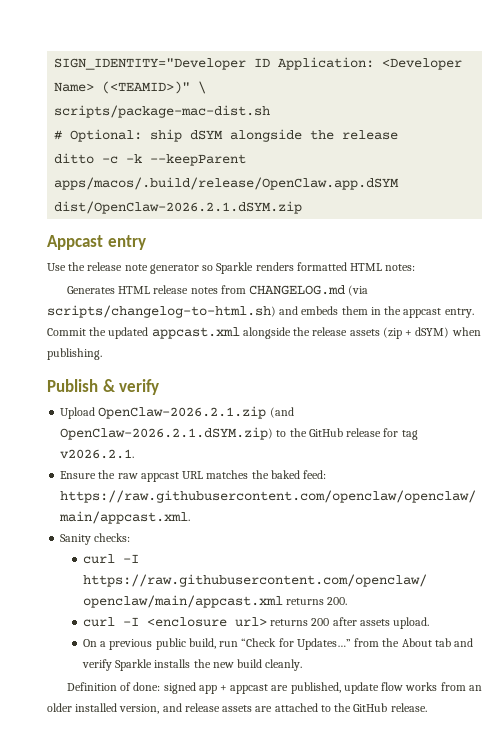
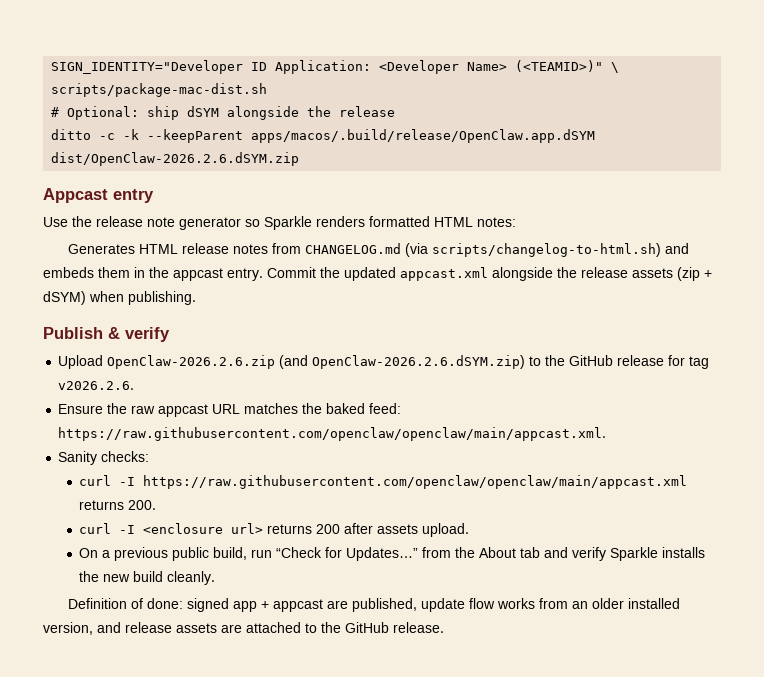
- ditto -c -k --keepParent apps/macos/.build/release/OpenClaw.app.dSYM dist/OpenClaw-2026.2.1.dSYM.zip
+ ditto -c -k --keepParent apps/macos/.build/release/OpenClaw.app.dSYM dist/OpenClaw-2026.2.6.dSYM.zip
- Upload OpenClaw-2026.2.1.zip (and OpenClaw-2026.2.1.dSYM.zip) to the GitHub release for tag v2026.2.1.
+ Upload OpenClaw-2026.2.6.zip (and OpenClaw-2026.2.6.dSYM.zip) to the GitHub release for tag v2026.2.6.

